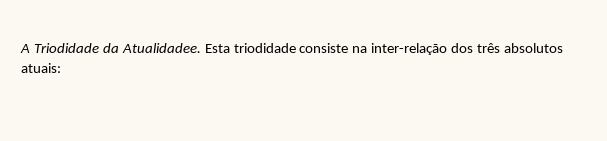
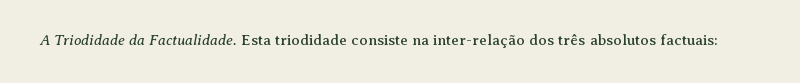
- A Triodidade da Atualidadee.
+ A Triodidade da Factualidade.
- Esta triodidade consiste na inter-relação dos três absolutos atuais:
+ Esta triodidade consiste na inter-relação dos três absolutos factuais:

